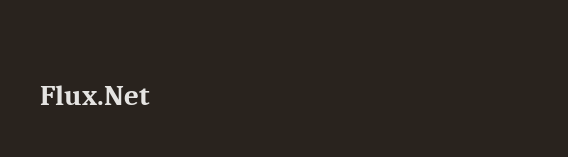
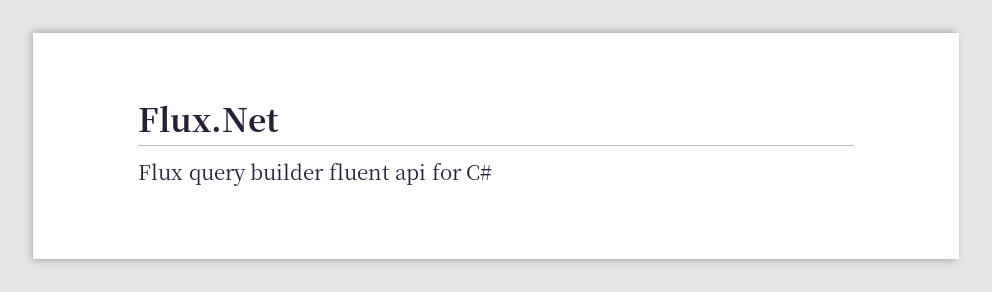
+ Flux query builder fluent api for C#

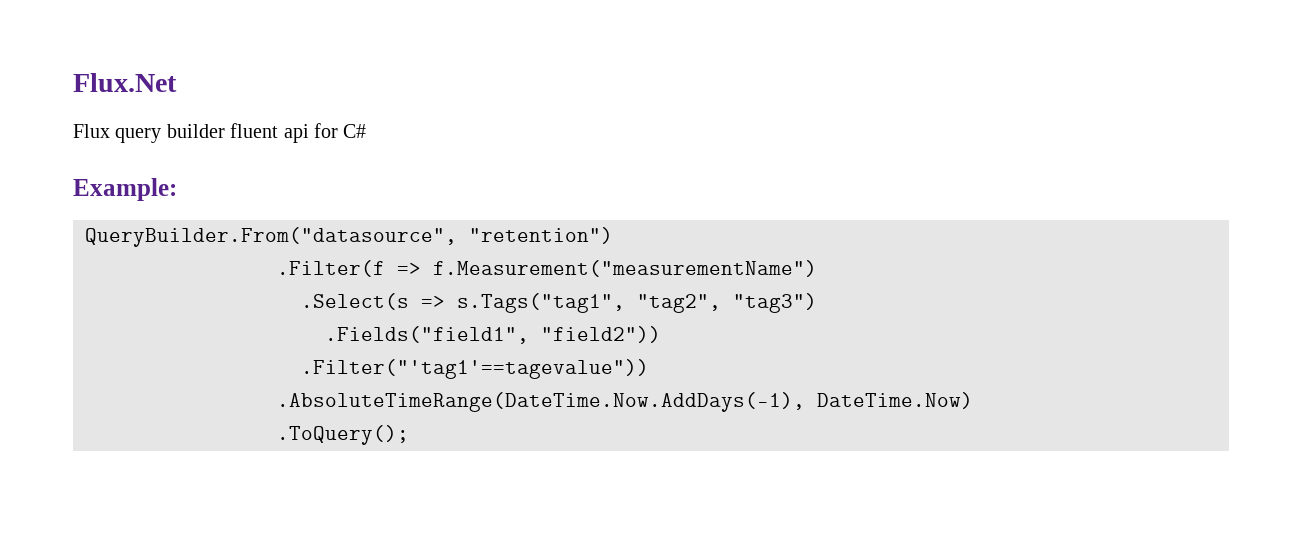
+ Example:
+ QueryBuilder.From("datasource", "retention")
+ .Filter(f => f.Measurement("measurementName")
+ .Select(s => s.Tags("tag1", "tag2", "tag3")
+ .Fields("field1", "field2"))
+ .Filter("'tag1'==tagevalue"))
+ .AbsoluteTimeRange(DateTime.Now.AddDays(-1), DateTime.Now)
+ .ToQuery();

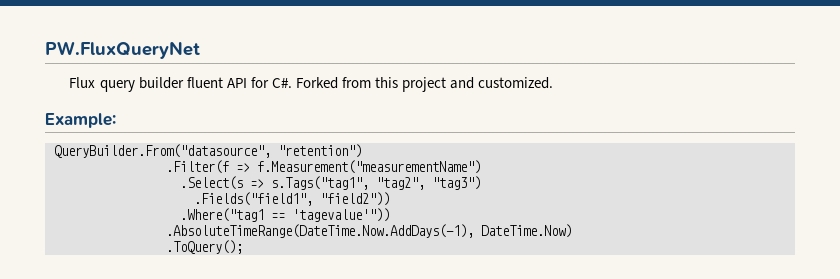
- Flux.Net
+ PW.FluxQueryNet
- Flux query builder fluent api for C#
+ Flux query builder fluent API for C#. Forked from this project and customized.
- .Filter("'tag1'==tagevalue"))
+ .Where("tag1 == 'tagevalue'"))

